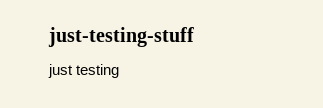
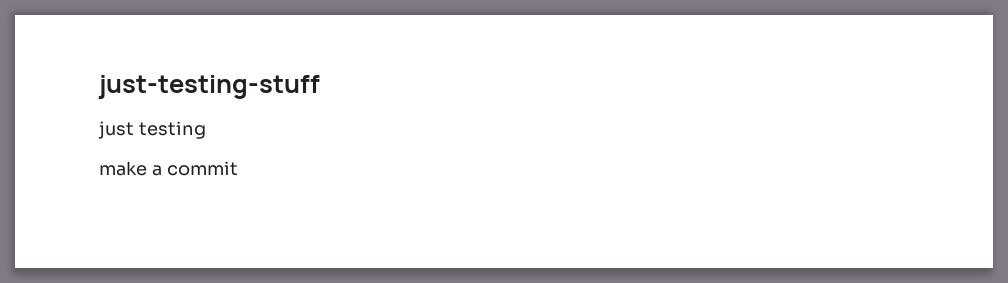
+ make a commit

